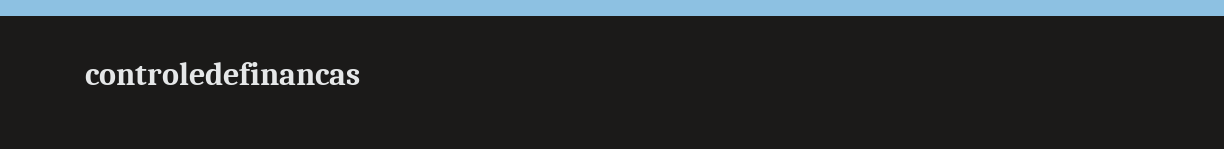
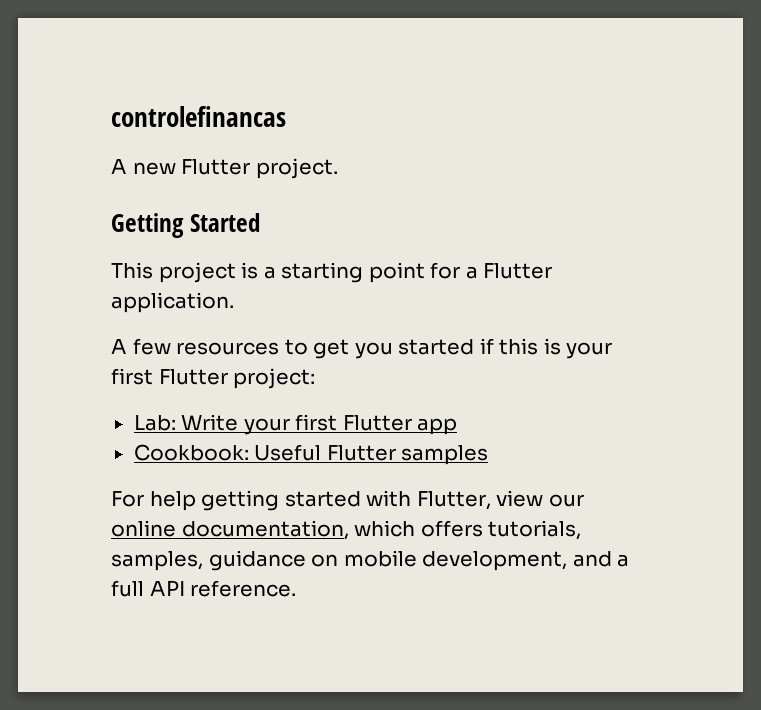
- controledefinancas
+ controlefinancas
+ A new Flutter project.
+ Getting Started
+ This project is a starting point for a Flutter application.
+ A few resources to get you started if this is your first Flutter project:
+ Lab: Write your first Flutter app
+ Cookbook: Useful Flutter samples
+ For help getting started with Flutter, view our online documentation, which offers tutorials, samples, guidance on mobile development, and a full API reference.

